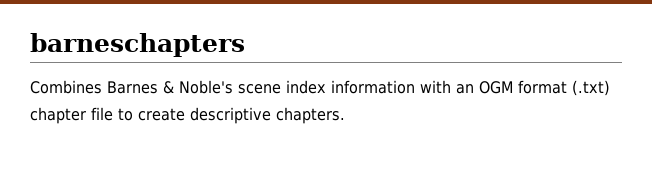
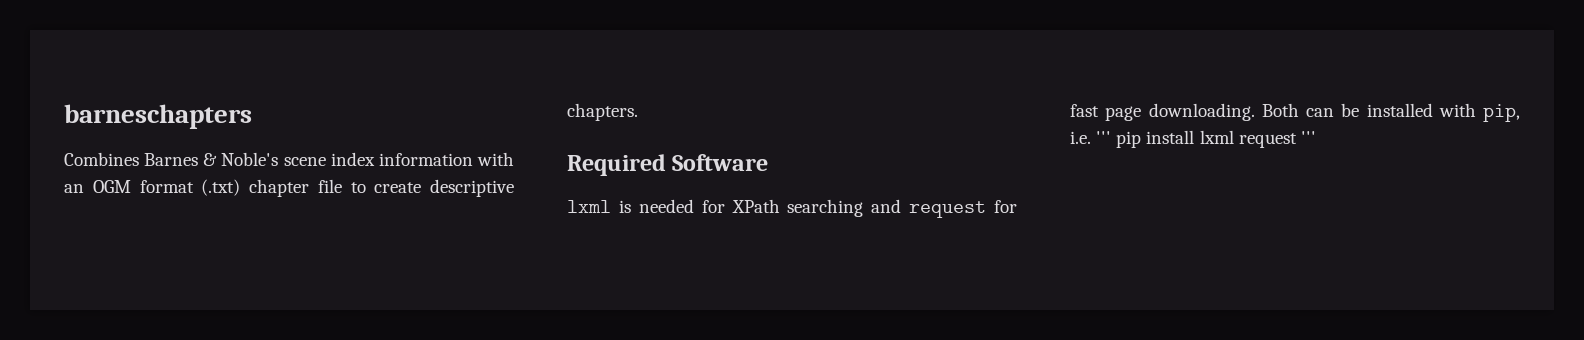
+ Required Software
+ lxml is needed for XPath searching and request for fast page downloading. Both can be installed with pip, i.e. ''' pip install lxml request '''

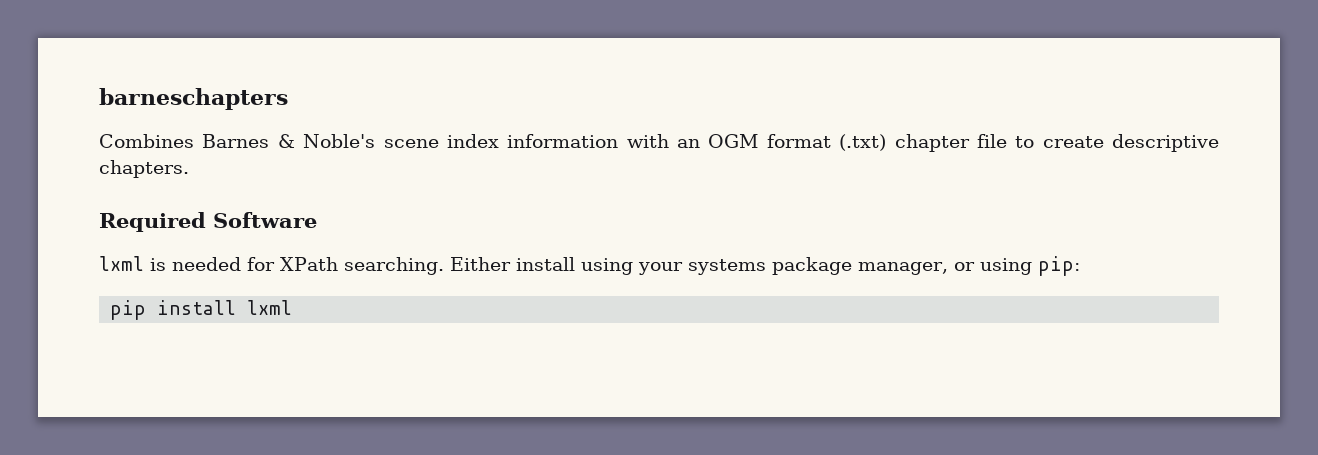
- lxml is needed for XPath searching and request for fast page downloading. Both can be installed with pip, i.e. ''' pip install lxml request '''
+ lxml is needed for XPath searching. Either install using your systems package manager, or using pip:
+ pip install lxml

